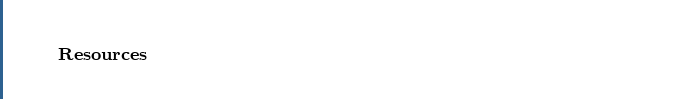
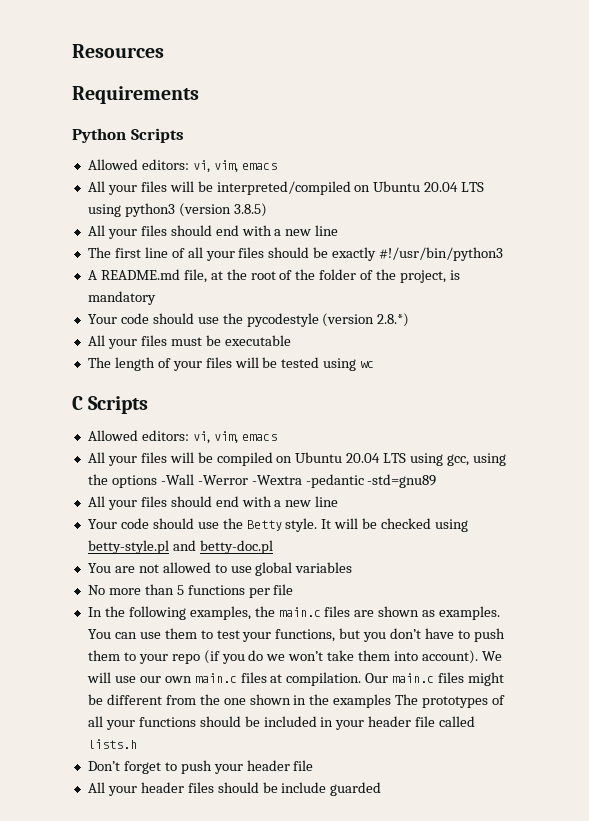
+ Requirements
+ Python Scripts
+ Allowed editors: vi, vim, emacs
+ All your files will be interpreted/compiled on Ubuntu 20.04 LTS using python3 (version 3.8.5)
+ All your files should end with a new line
+ The first line of all your files should be exactly #!/usr/bin/python3
+ A README.md file, at the root of the folder of the project, is mandatory
+ Your code should use the pycodestyle (version 2.8.*)
+ All your files must be executable
+ The length of your files will be tested using wc
+ C Scripts
+ Allowed editors: vi, vim, emacs
+ All your files will be compiled on Ubuntu 20.04 LTS using gcc, using the options -Wall -Werror -Wextra -pedantic -std=gnu89
+ All your files should end with a new line
+ Your code should use the Betty style. It will be checked using betty-style.pl and betty-doc.pl
+ You are not allowed to use global variables
+ No more than 5 functions per file
+ In the following examples, the main.c files are shown as examples. You can use them to test your functions, but you don’t have to push them to your repo (if you do we won’t take them into account). We will use our own main.c files at compilation. Our main.c files might be different from the one shown in the examples The prototypes of all your functions should be included in your header file called lists.h
+ Don’t forget to push your header file
+ All your header files should be include guarded

